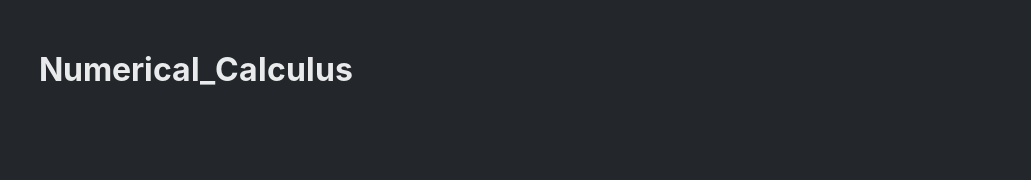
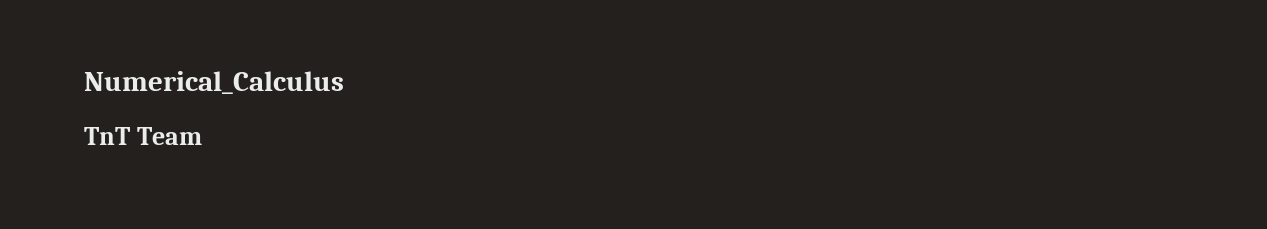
+ TnT Team

